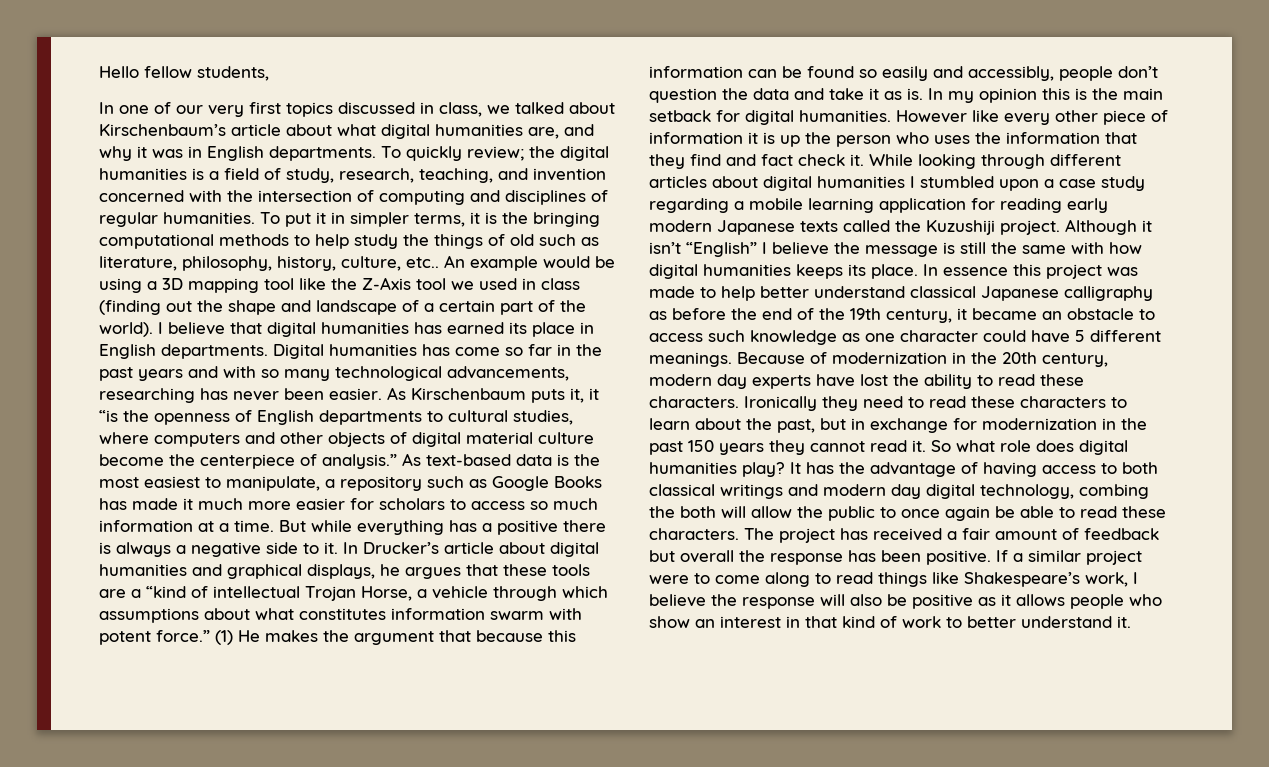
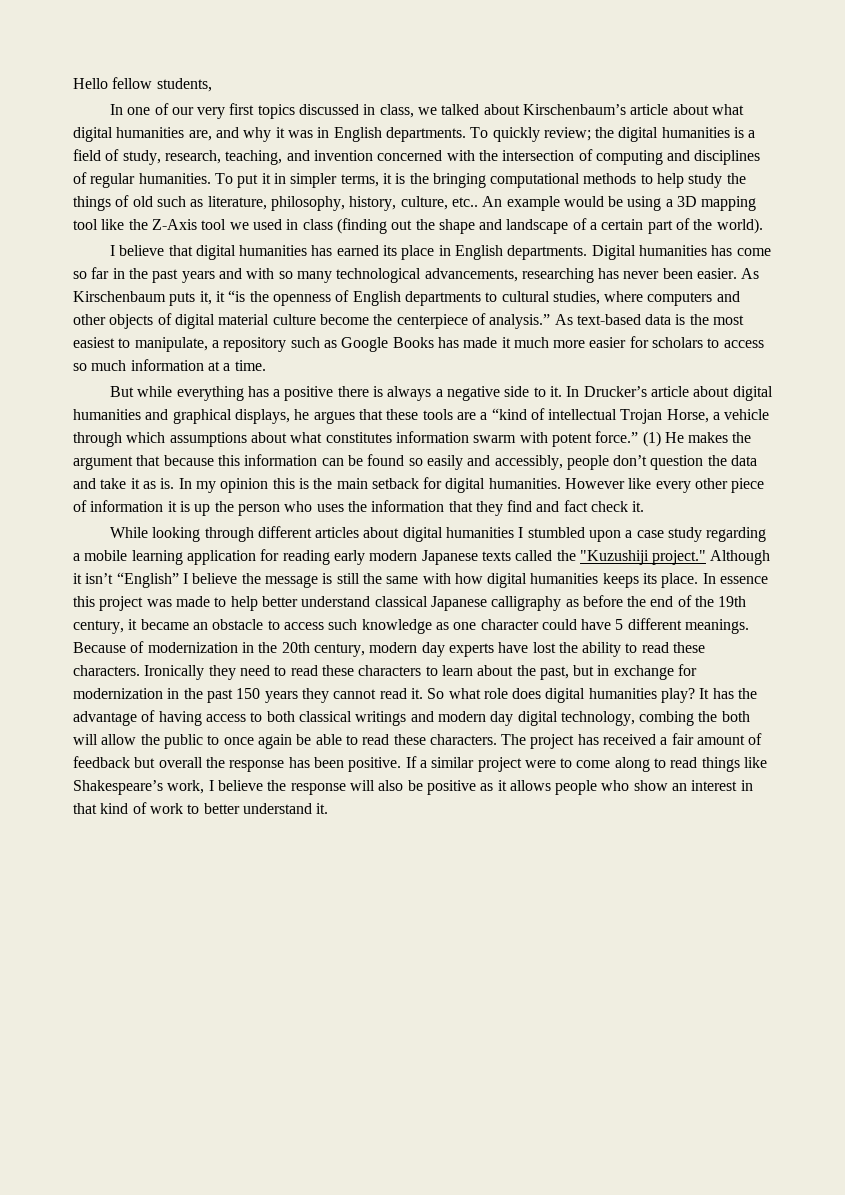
- An example would be using a 3D mapping tool like the Z-Axis tool we used in class (finding out the shape and landscape of a certain part of the world). I believe that digital humanities has earned its place in English departments.
+ An example would be using a 3D mapping tool like the Z-Axis tool we used in class (finding out the shape and landscape of a certain part of the world).
+ I believe that digital humanities has earned its place in English departments.
- As text-based data is the most easiest to manipulate, a repository such as Google Books has made it much more easier for scholars to access so much information at a time. But while everything has a positive there is always a negative side to it.
+ As text-based data is the most easiest to manipulate, a repository such as Google Books has made it much more easier for scholars to access so much information at a time.
+ But while everything has a positive there is always a negative side to it.
- However like every other piece of information it is up the person who uses the information that they find and fact check it. While looking through different articles about digital humanities I stumbled upon a case study regarding a mobile learning application for reading early modern Japanese texts called the Kuzushiji project.
+ However like every other piece of information it is up the person who uses the information that they find and fact check it.
+ While looking through different articles about digital humanities I stumbled upon a case study regarding a mobile learning application for reading early modern Japanese texts called the "Kuzushiji project."

